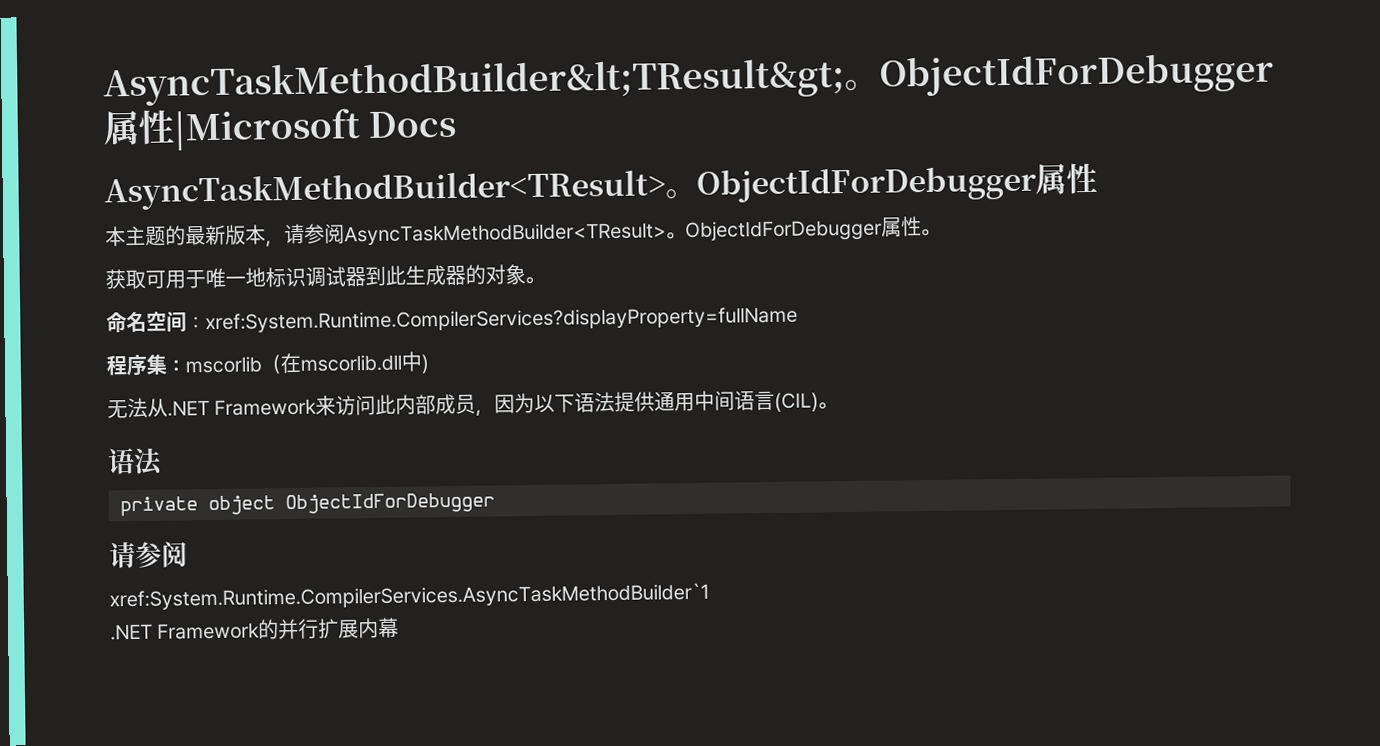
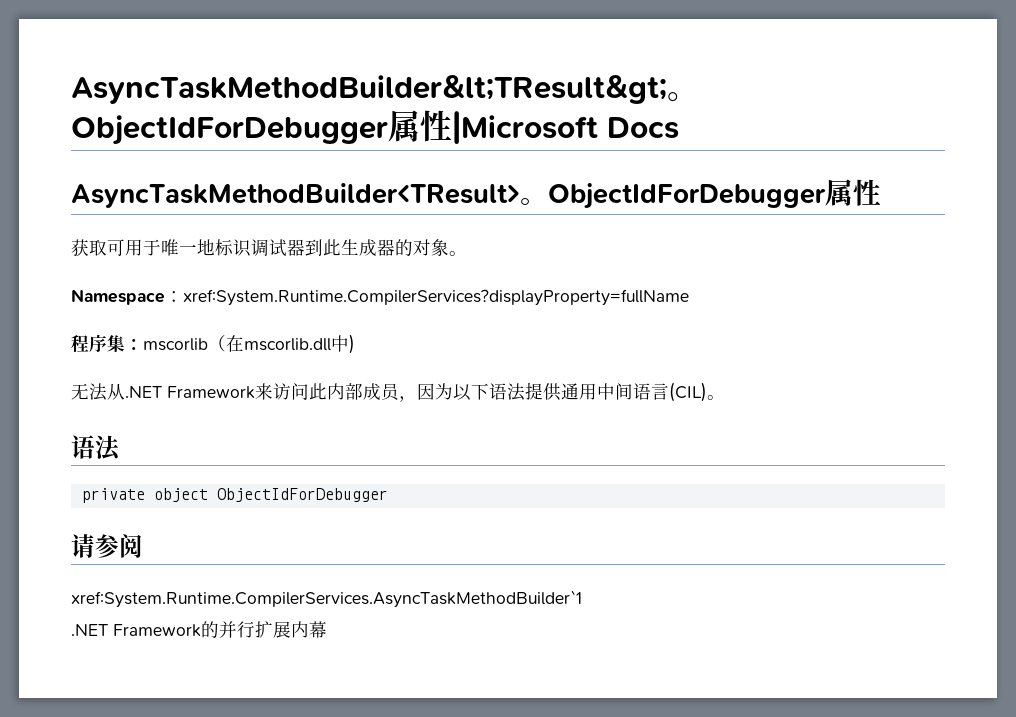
- 本主题的最新版本，请参阅AsyncTaskMethodBuilder<TResult>。ObjectIdForDebugger属性。
- 命名空间：xref:System.Runtime.CompilerServices?displayProperty=fullName
+ Namespace：xref:System.Runtime.CompilerServices?displayProperty=fullName

